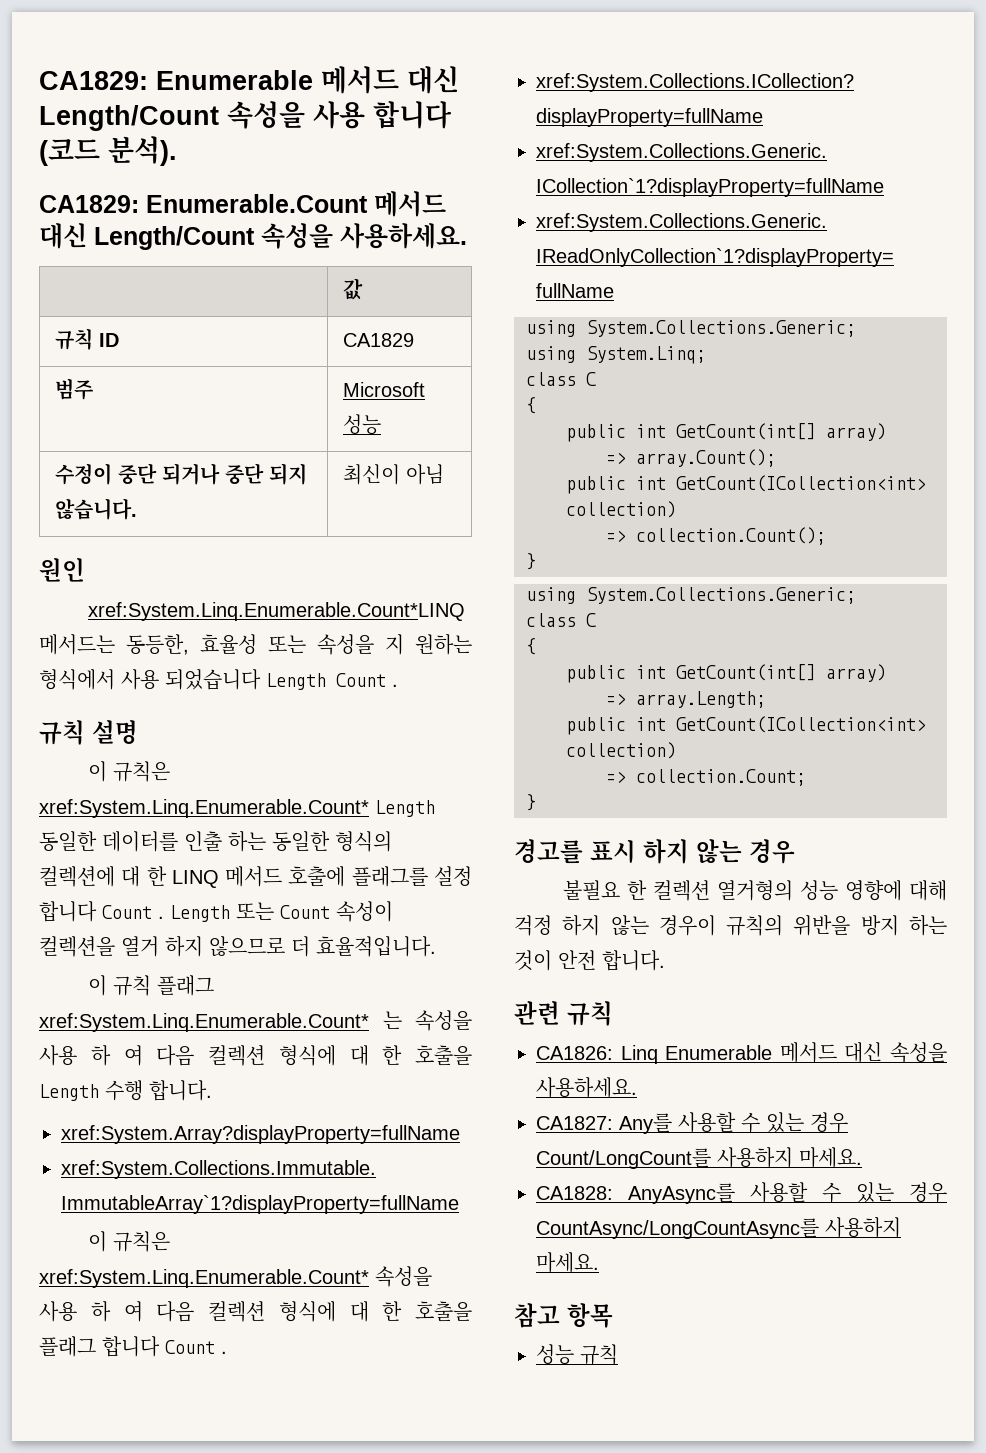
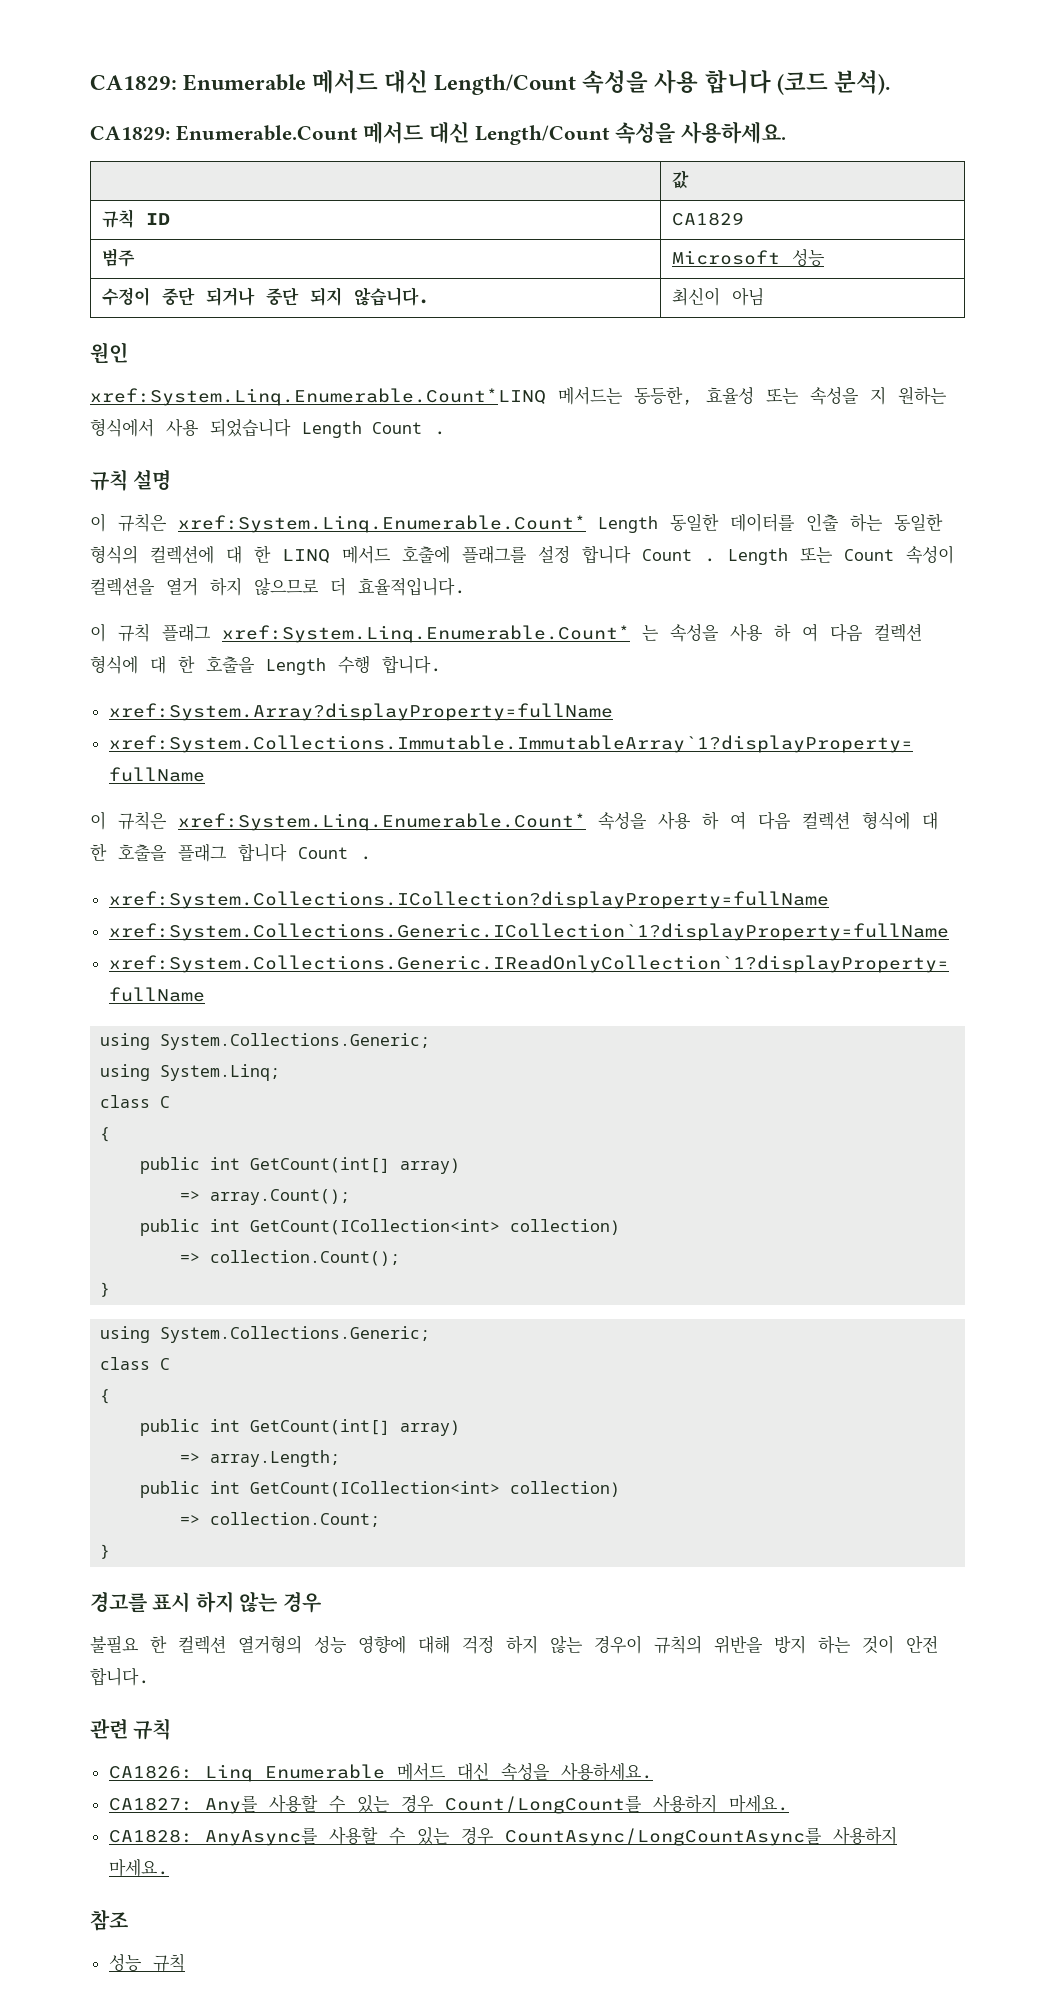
- 참고 항목
+ 참조

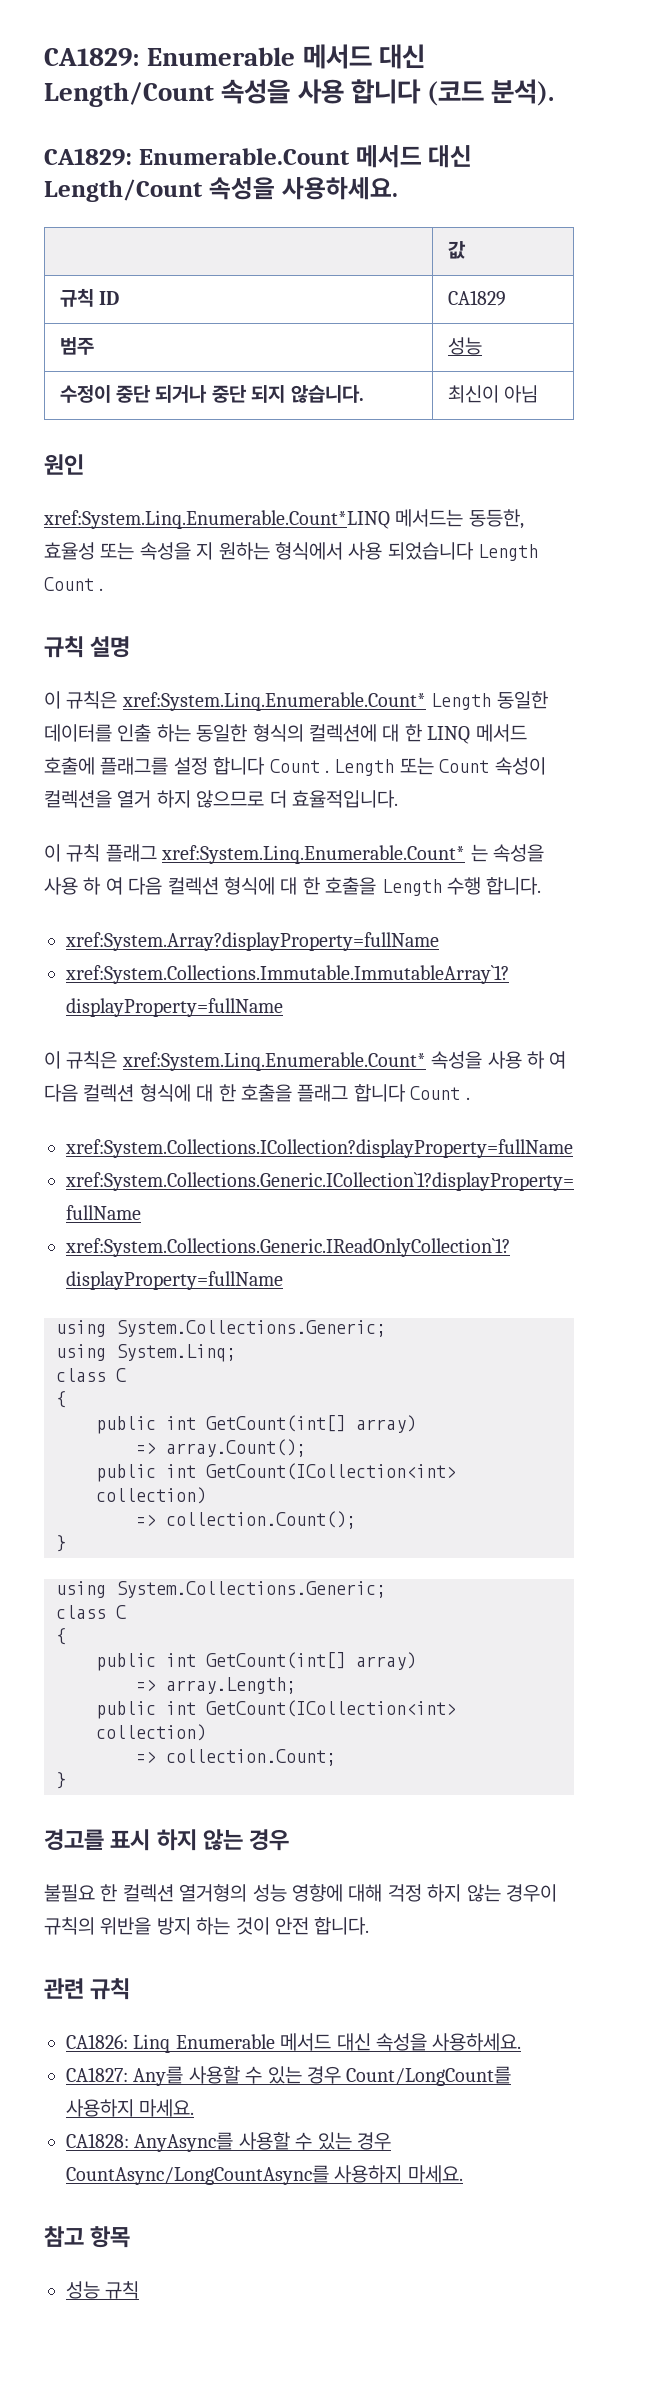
- 범주 | Microsoft 성능
+ 범주 | 성능
- 참조
+ 참고 항목

